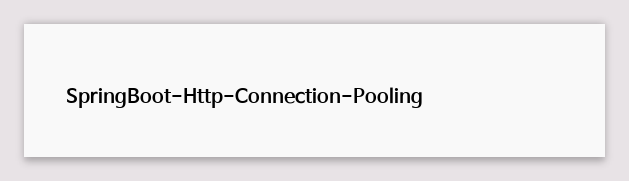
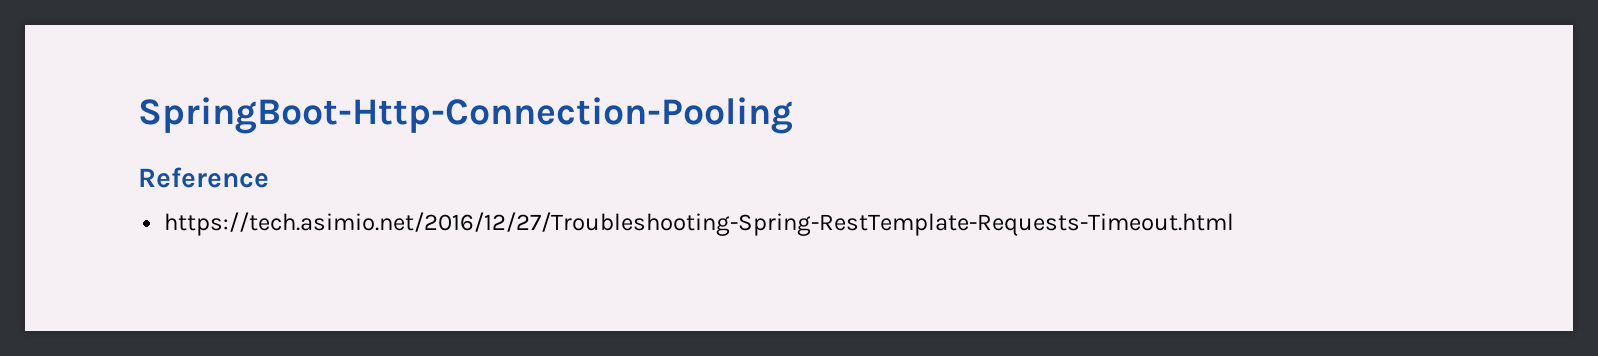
+ Reference
+ https://tech.asimio.net/2016/12/27/Troubleshooting-Spring-RestTemplate-Requests-Timeout.html

